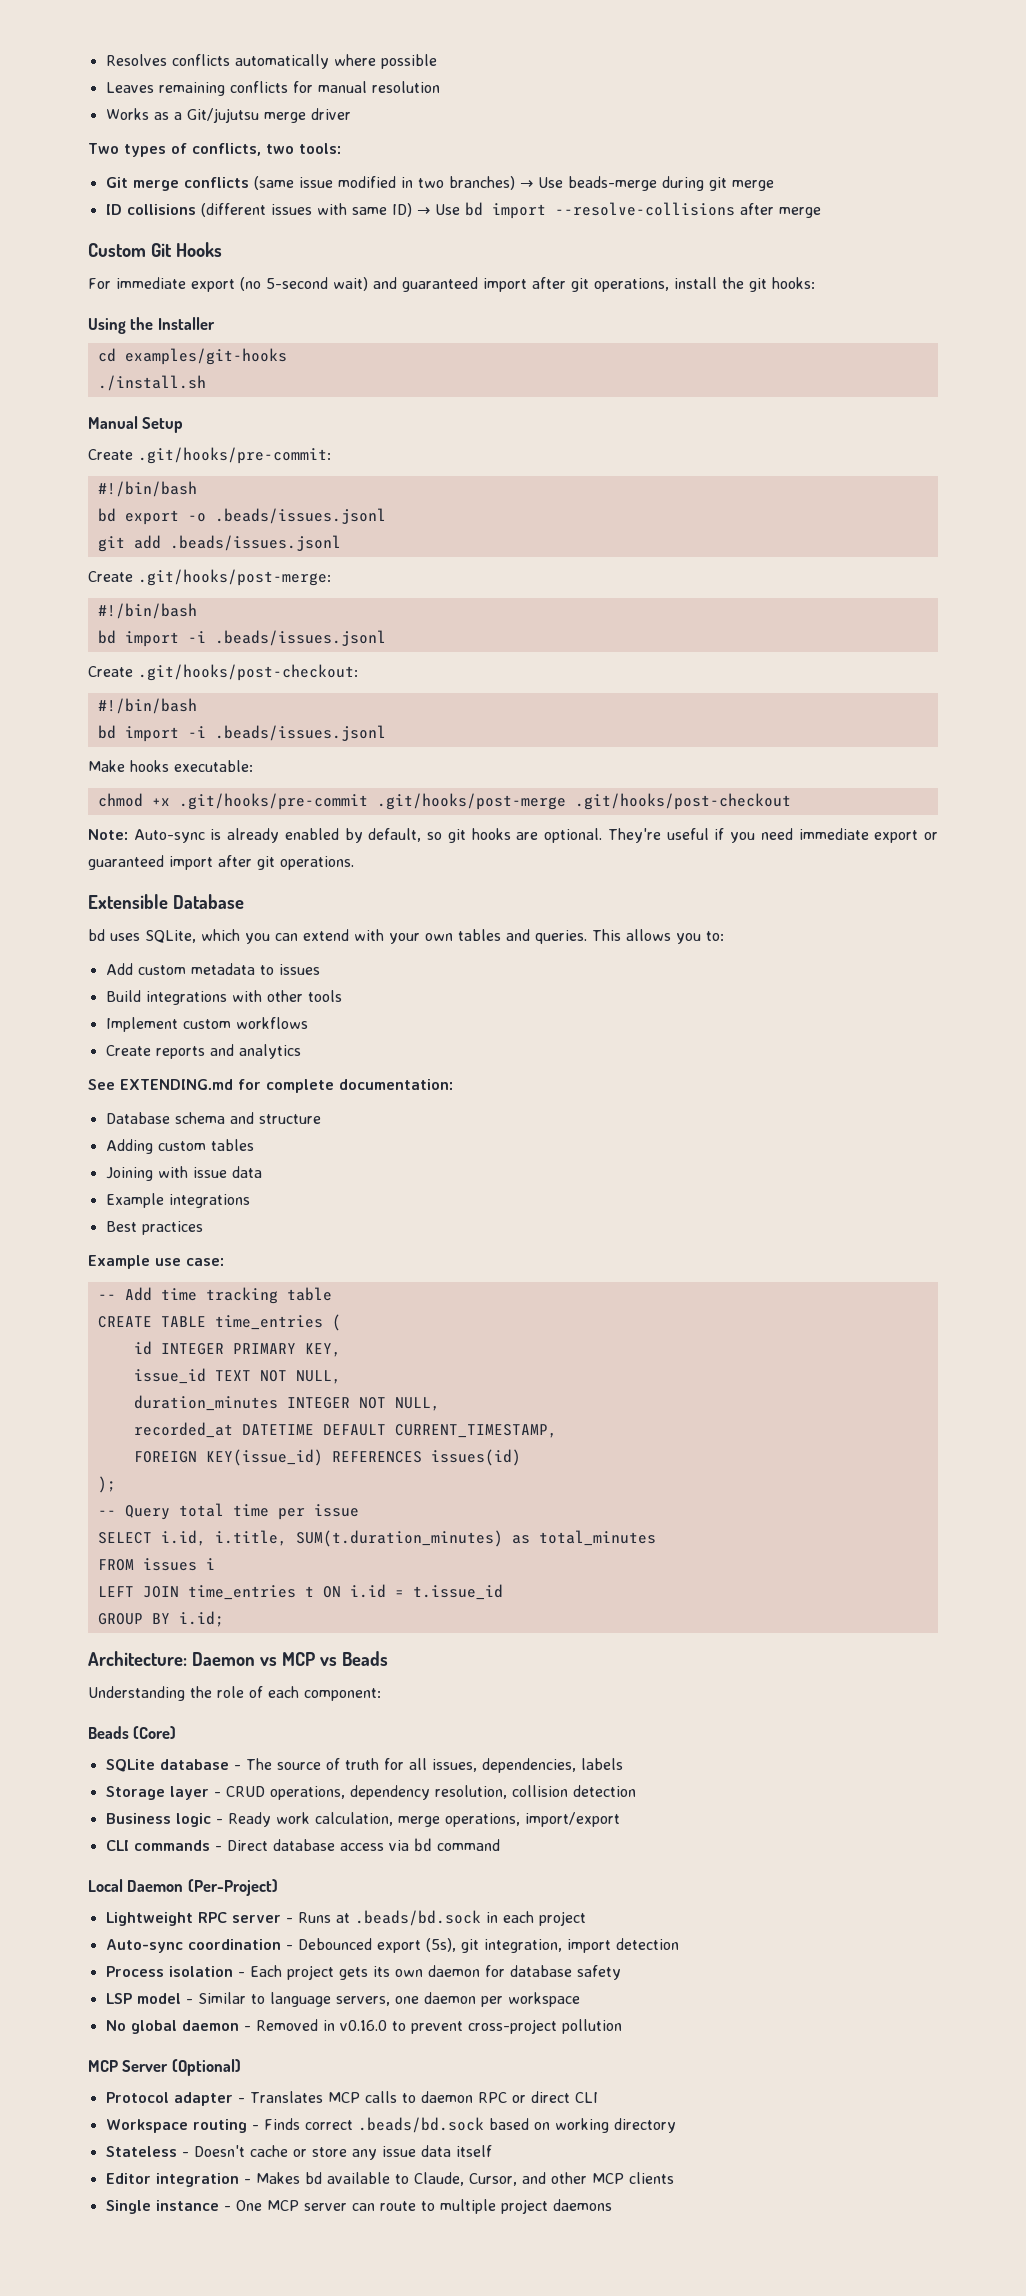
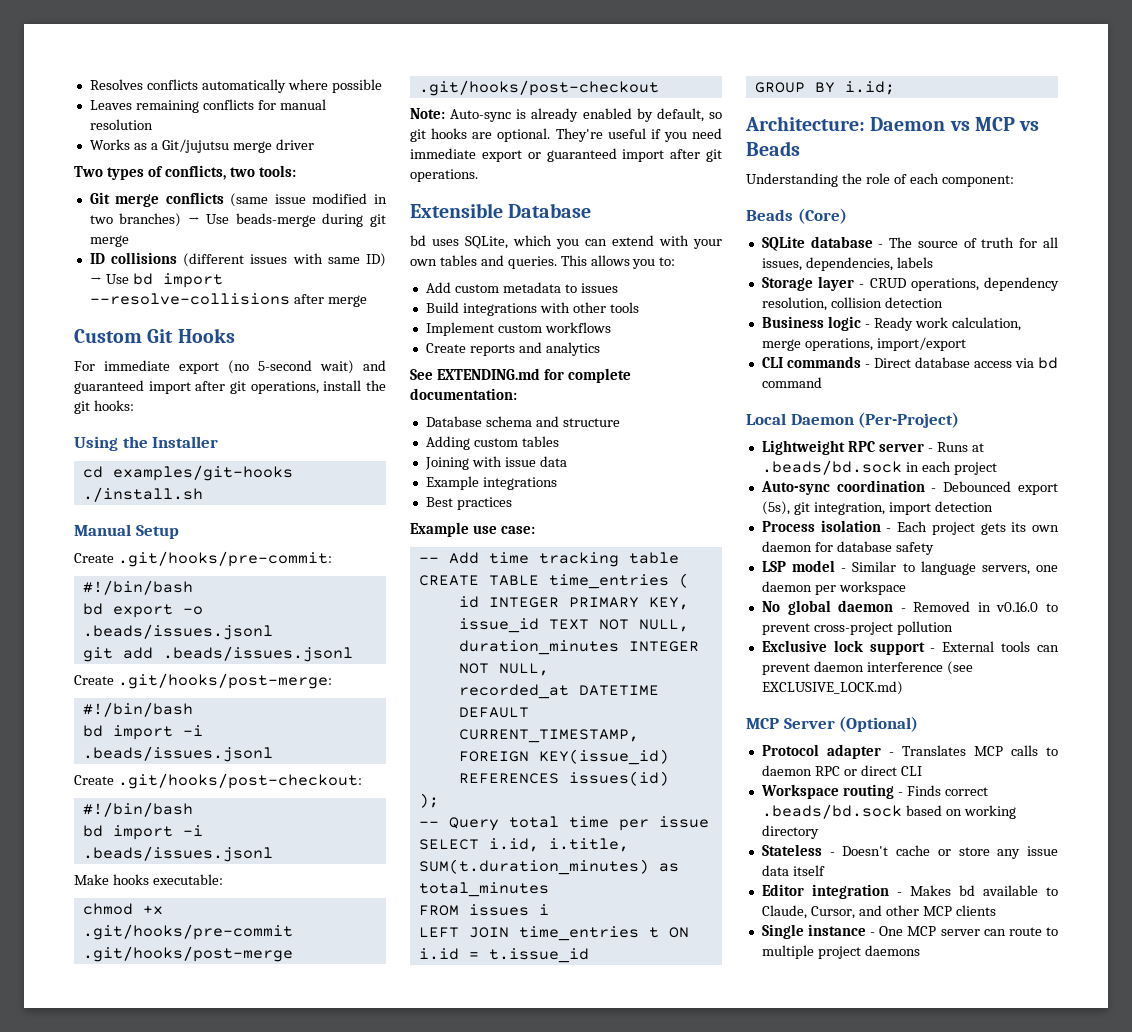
+ Exclusive lock support - External tools can prevent daemon interference (see EXCLUSIVE_LOCK.md)

